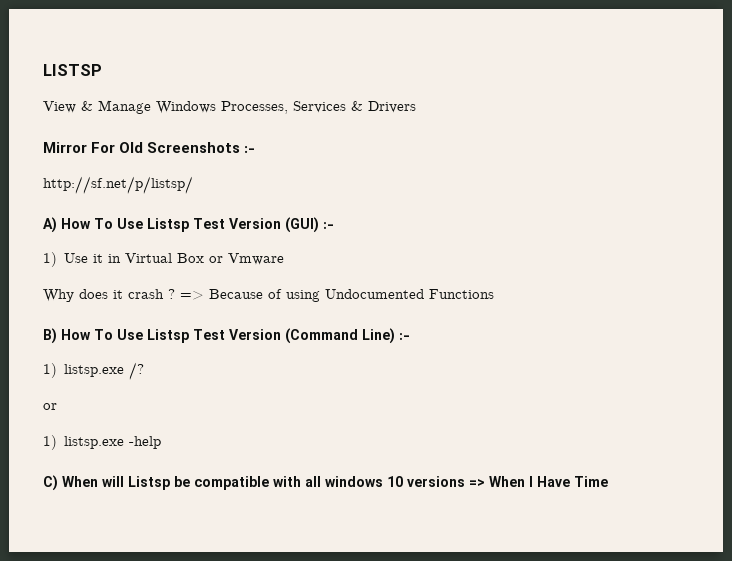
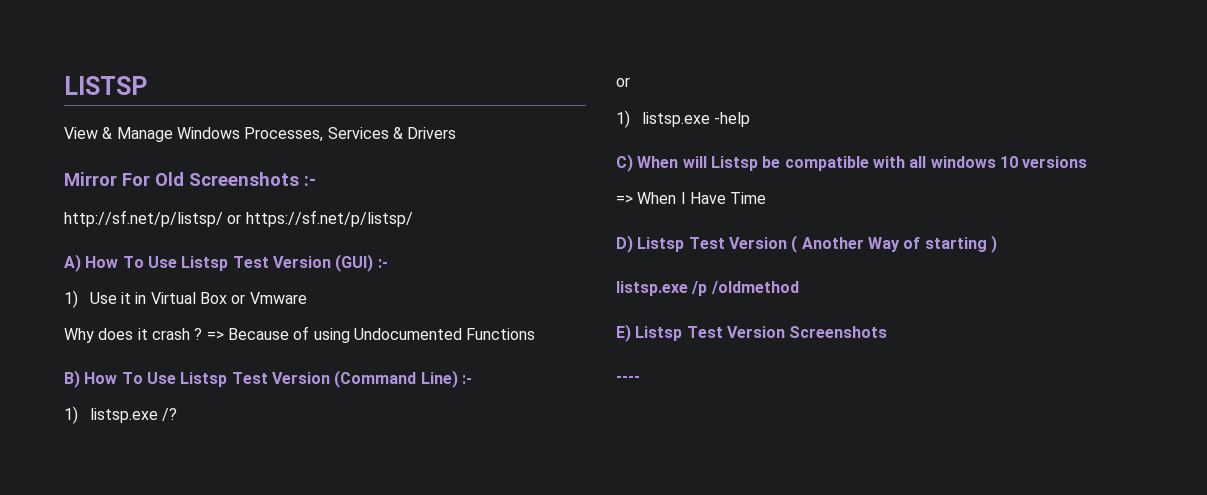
- http://sf.net/p/listsp/
+ http://sf.net/p/listsp/ or https://sf.net/p/listsp/
- C) When will Listsp be compatible with all windows 10 versions => When I Have Time
+ C) When will Listsp be compatible with all windows 10 versions
+ => When I Have Time
+ D) Listsp Test Version ( Another Way of starting )
+ listsp.exe /p /oldmethod
+ E) Listsp Test Version Screenshots
+ ----

